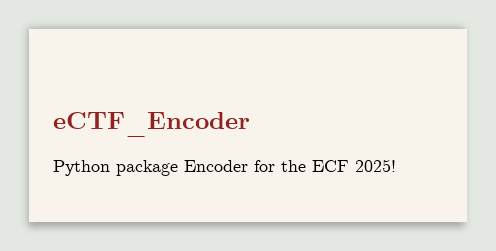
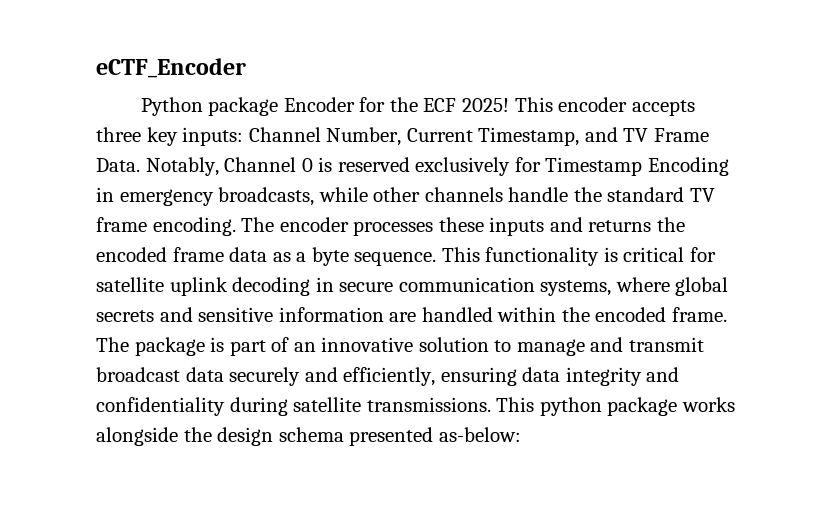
+ This encoder accepts three key inputs: Channel Number, Current Timestamp, and TV Frame Data. Notably, Channel 0 is reserved exclusively for Timestamp Encoding in emergency broadcasts, while other channels handle the standard TV frame encoding. The encoder processes these inputs and returns the encoded frame data as a byte sequence. This functionality is critical for satellite uplink decoding in secure communication systems, where global secrets and sensitive information are handled within the encoded frame. The package is part of an innovative solution to manage and transmit broadcast data securely and efficiently, ensuring data integrity and confidentiality during satellite transmissions. This python package works alongside the design schema presented as-below:

